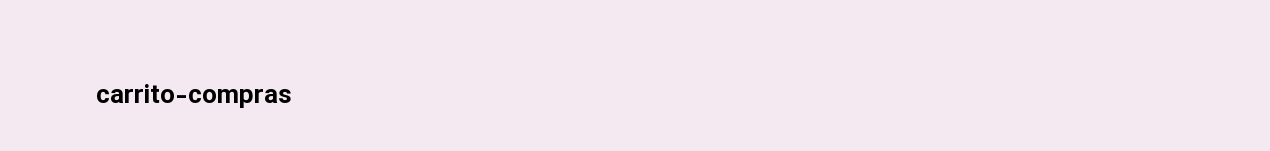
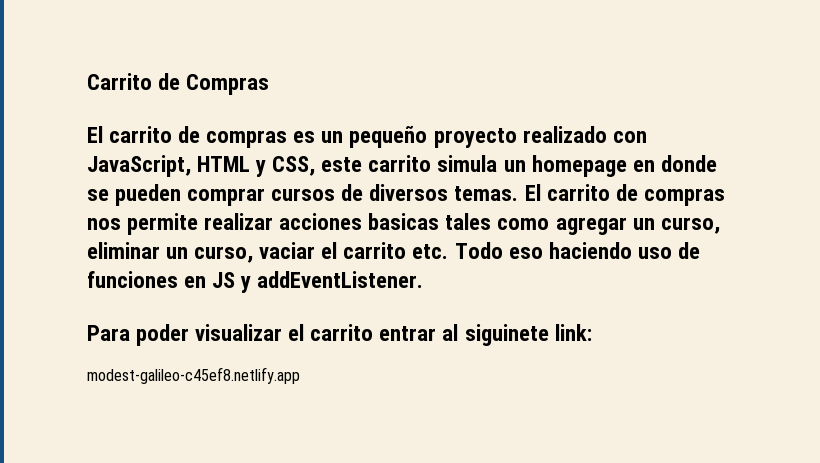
- carrito-compras
+ Carrito de Compras
+ El carrito de compras es un pequeño proyecto realizado con JavaScript, HTML y CSS, este carrito simula un homepage en donde se pueden comprar cursos de diversos temas. El carrito de compras nos permite realizar acciones basicas tales como agregar un curso, eliminar un curso, vaciar el carrito etc. Todo eso haciendo uso de funciones en JS y addEventListener.
+ Para poder visualizar el carrito entrar al siguinete link:
+ modest-galileo-c45ef8.netlify.app

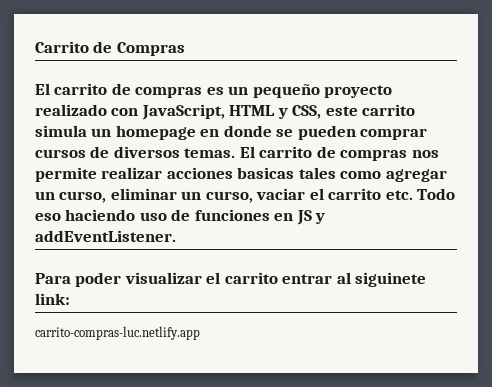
- modest-galileo-c45ef8.netlify.app
+ carrito-compras-luc.netlify.app

